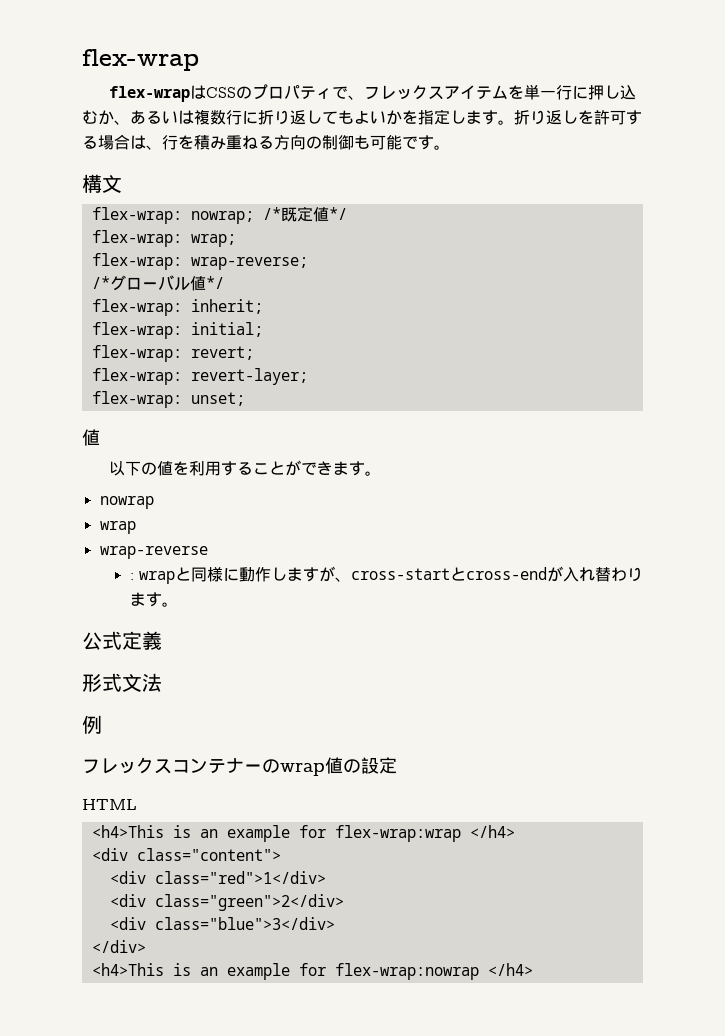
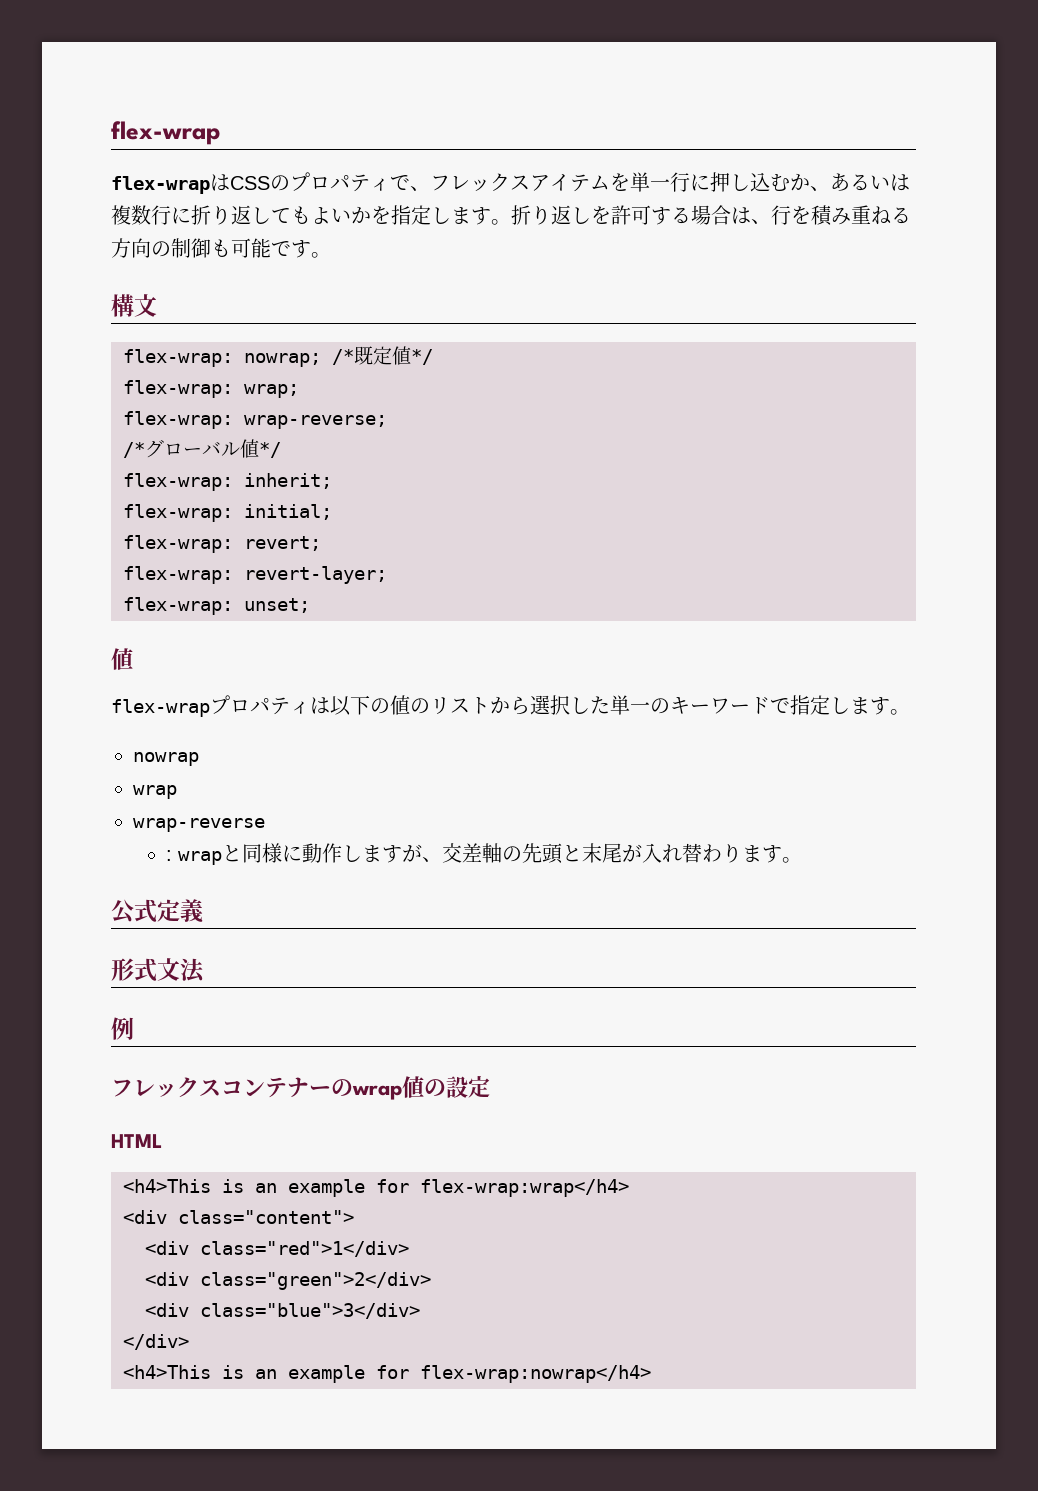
- 以下の値を利用することができます。
+ flex-wrapプロパティは以下の値のリストから選択した単一のキーワードで指定します。
- : wrapと同様に動作しますが、cross-startとcross-endが入れ替わります。
+ : wrapと同様に動作しますが、交差軸の先頭と末尾が入れ替わります。
- <h4>This is an example for flex-wrap:wrap </h4>
+ <h4>This is an example for flex-wrap:wrap</h4>
- <h4>This is an example for flex-wrap:nowrap </h4>
+ <h4>This is an example for flex-wrap:nowrap</h4>

